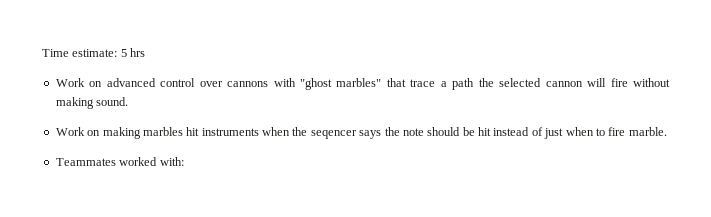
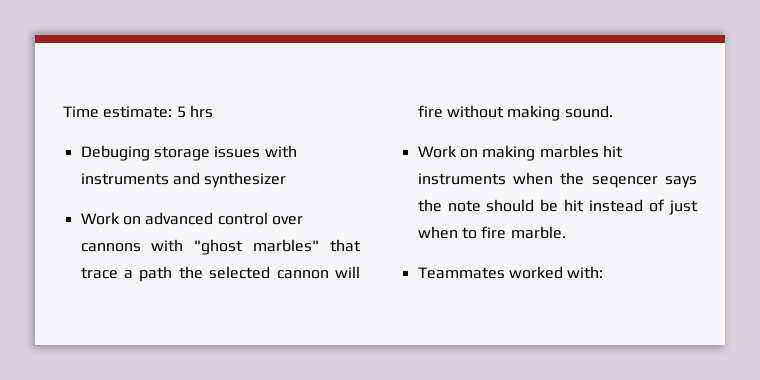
+ Debuging storage issues with instruments and synthesizer

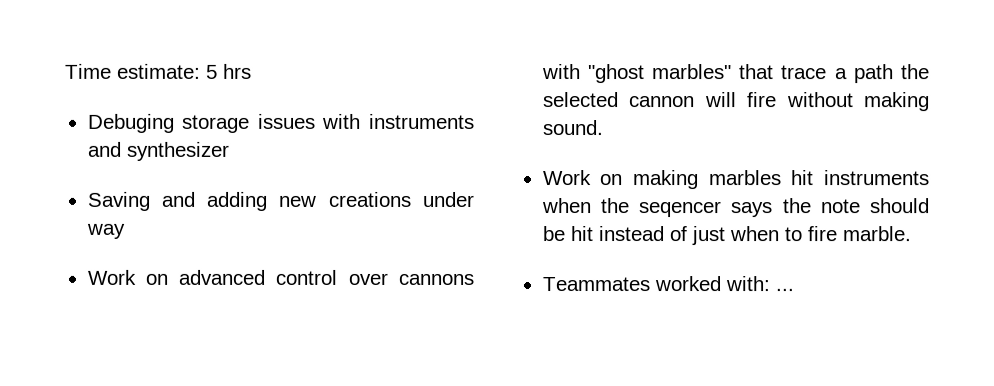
+ Saving and adding new creations under way
- Teammates worked with:
+ Teammates worked with: ...

